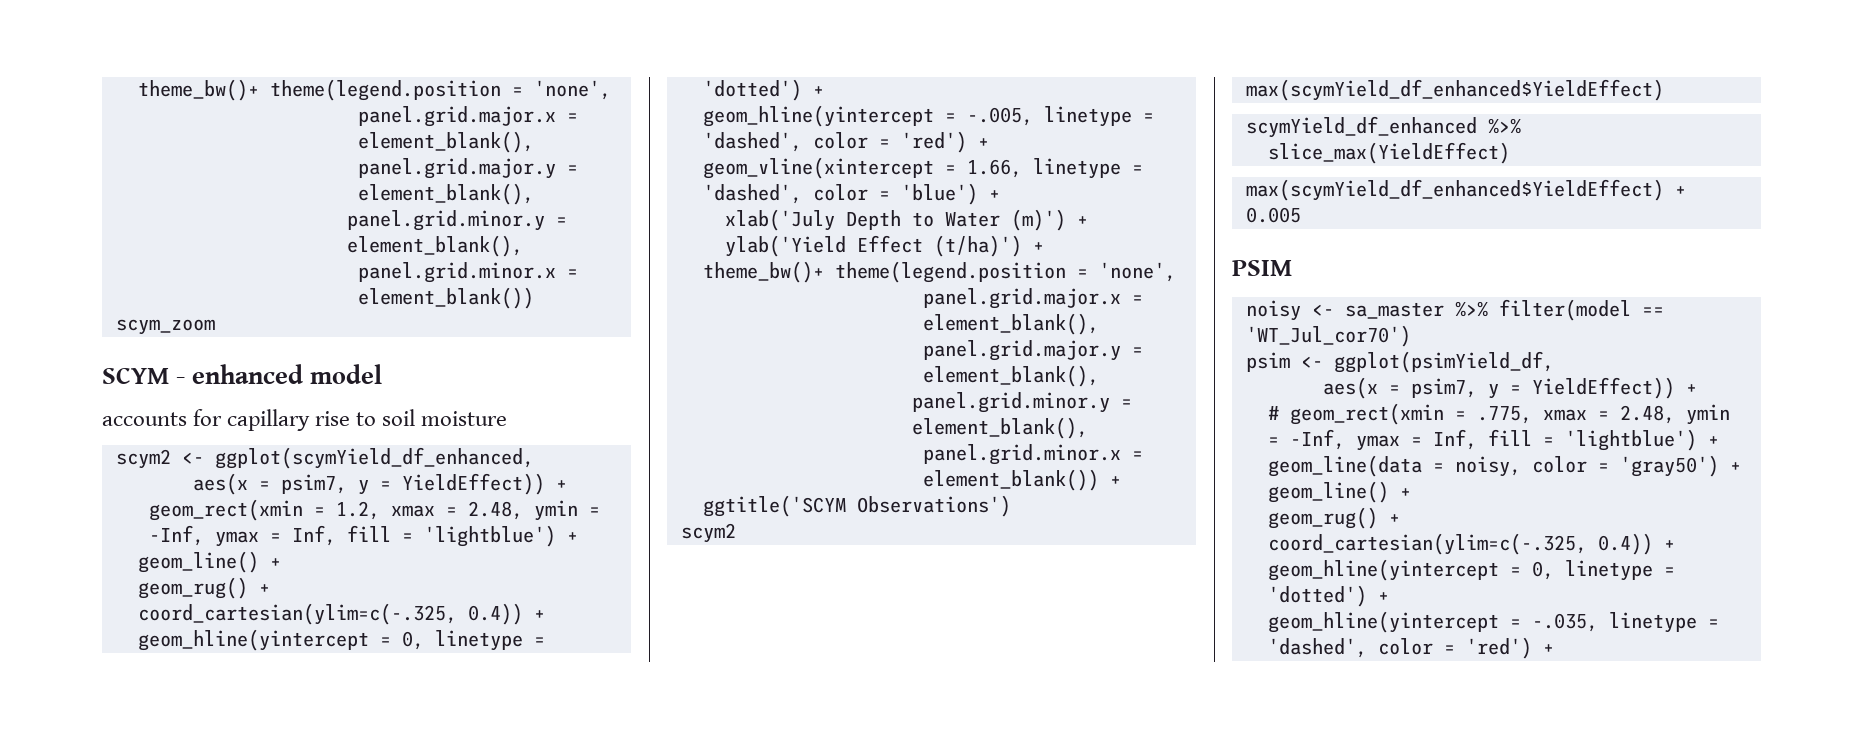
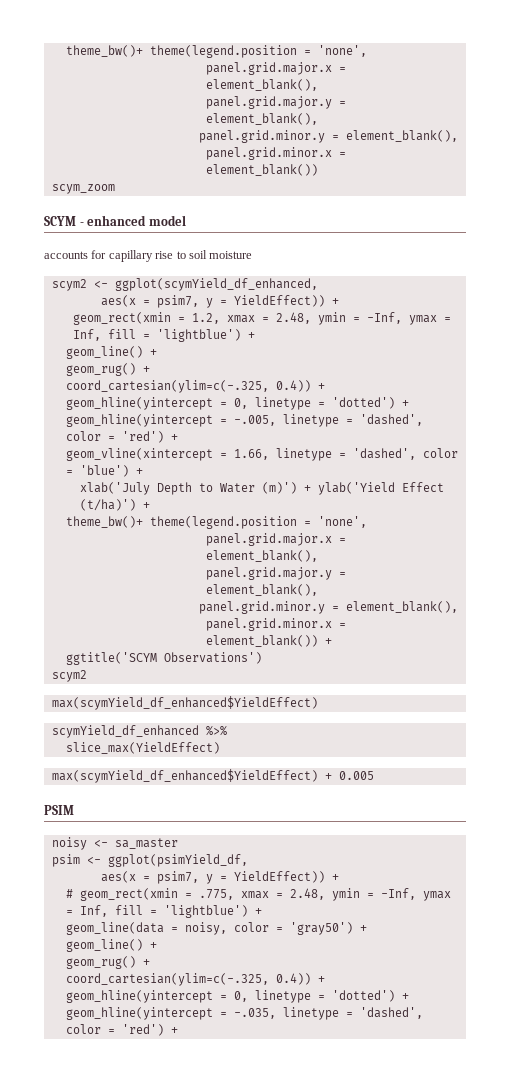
- noisy <- sa_master %>% filter(model == 'WT_Jul_cor70')
+ noisy <- sa_master

